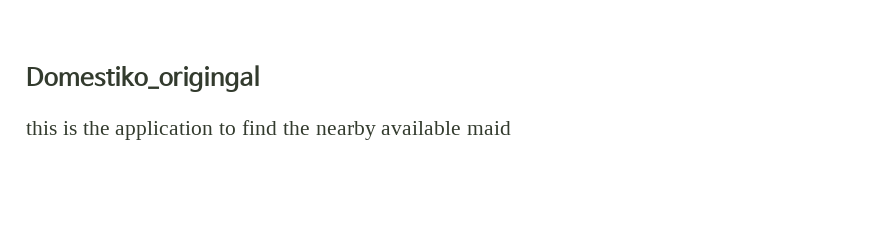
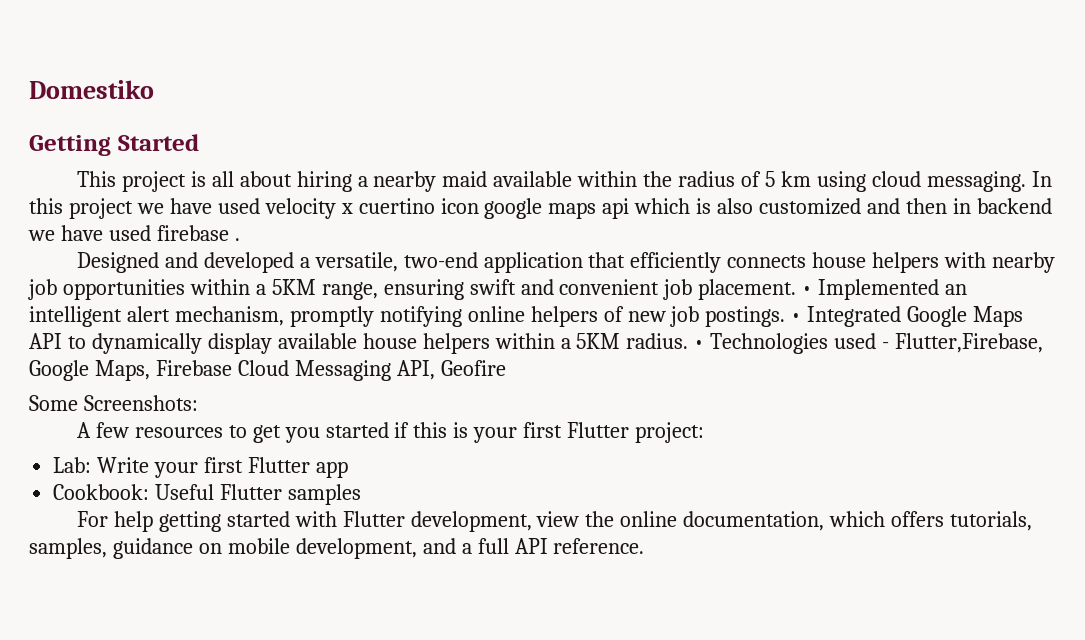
- Domestiko_origingal
- this is the application to find the nearby available maid
+ Domestiko
+ Getting Started
+ This project is all about hiring a nearby maid available within the radius of 5 km using cloud messaging. In this project we have used velocity x cuertino icon google maps api which is also customized and then in backend we have used firebase .
+ Designed and developed a versatile, two-end application that efficiently connects house helpers with nearby job opportunities within a 5KM range, ensuring swift and convenient job placement. • Implemented an intelligent alert mechanism, promptly notifying online helpers of new job postings. • Integrated Google Maps API to dynamically display available house helpers within a 5KM radius. • Technologies used - Flutter,Firebase, Google Maps, Firebase Cloud Messaging API, Geofire
+ Some Screenshots:
+ A few resources to get you started if this is your first Flutter project:
+ Lab: Write your first Flutter app
+ Cookbook: Useful Flutter samples
+ For help getting started with Flutter development, view the online documentation, which offers tutorials, samples, guidance on mobile development, and a full API reference.

